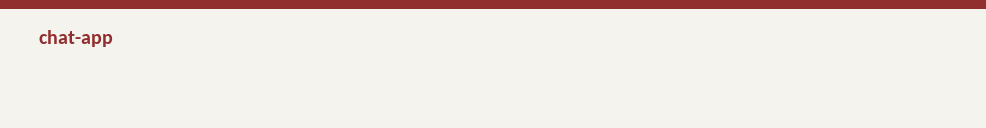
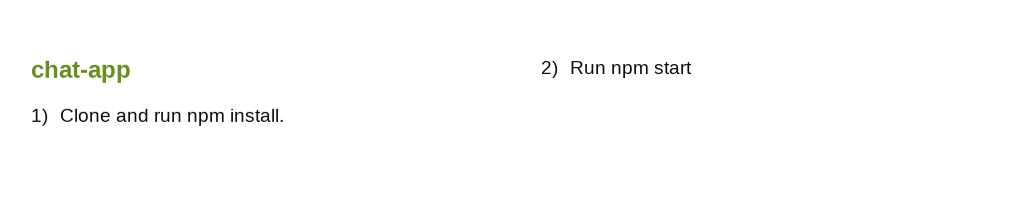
+ 1) Clone and run npm install.
+ 2) Run npm start

